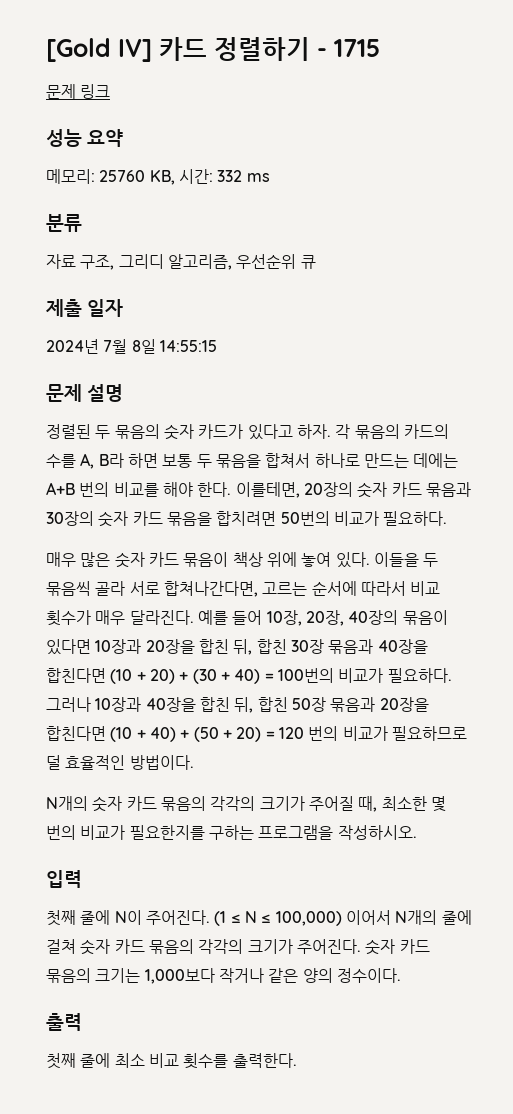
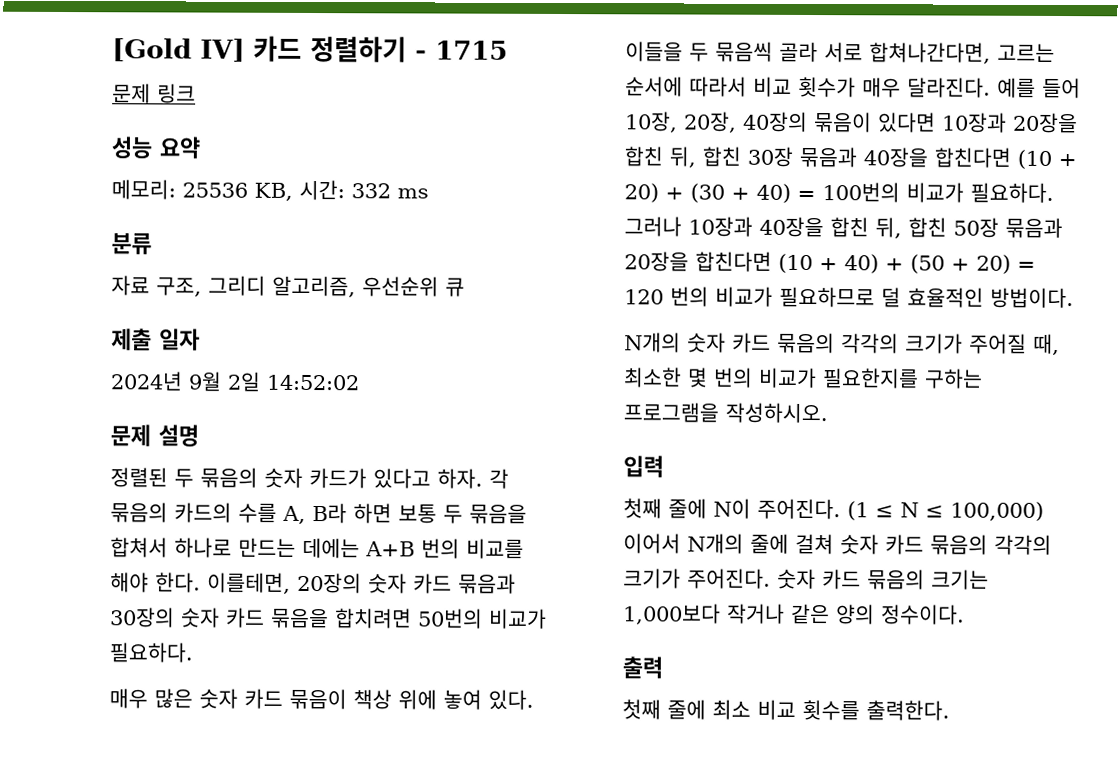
- 메모리: 25760 KB, 시간: 332 ms
+ 메모리: 25536 KB, 시간: 332 ms
- 2024년 7월 8일 14:55:15
+ 2024년 9월 2일 14:52:02

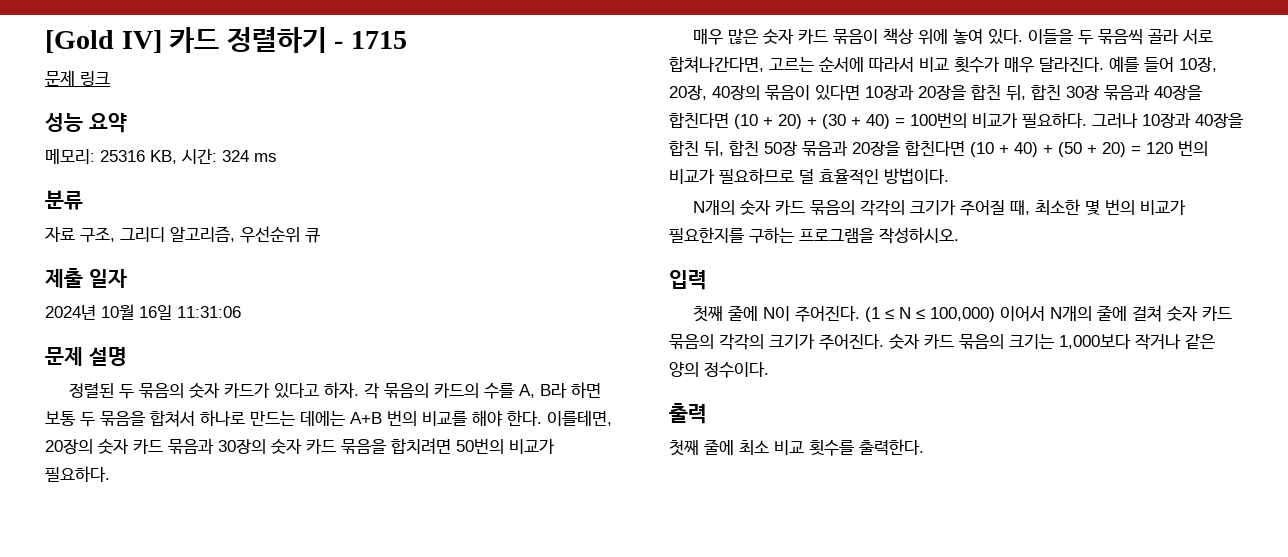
- 메모리: 25536 KB, 시간: 332 ms
+ 메모리: 25316 KB, 시간: 324 ms
- 2024년 9월 2일 14:52:02
+ 2024년 10월 16일 11:31:06

